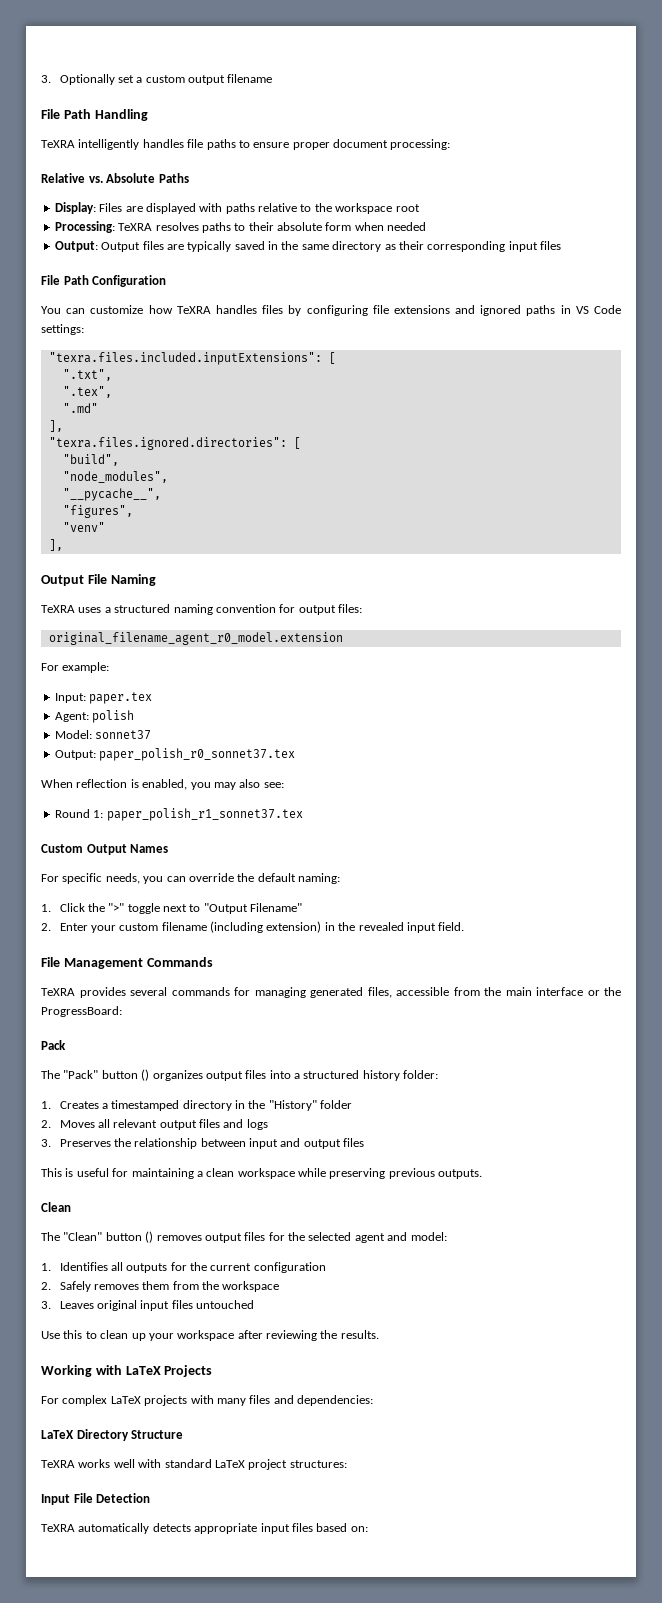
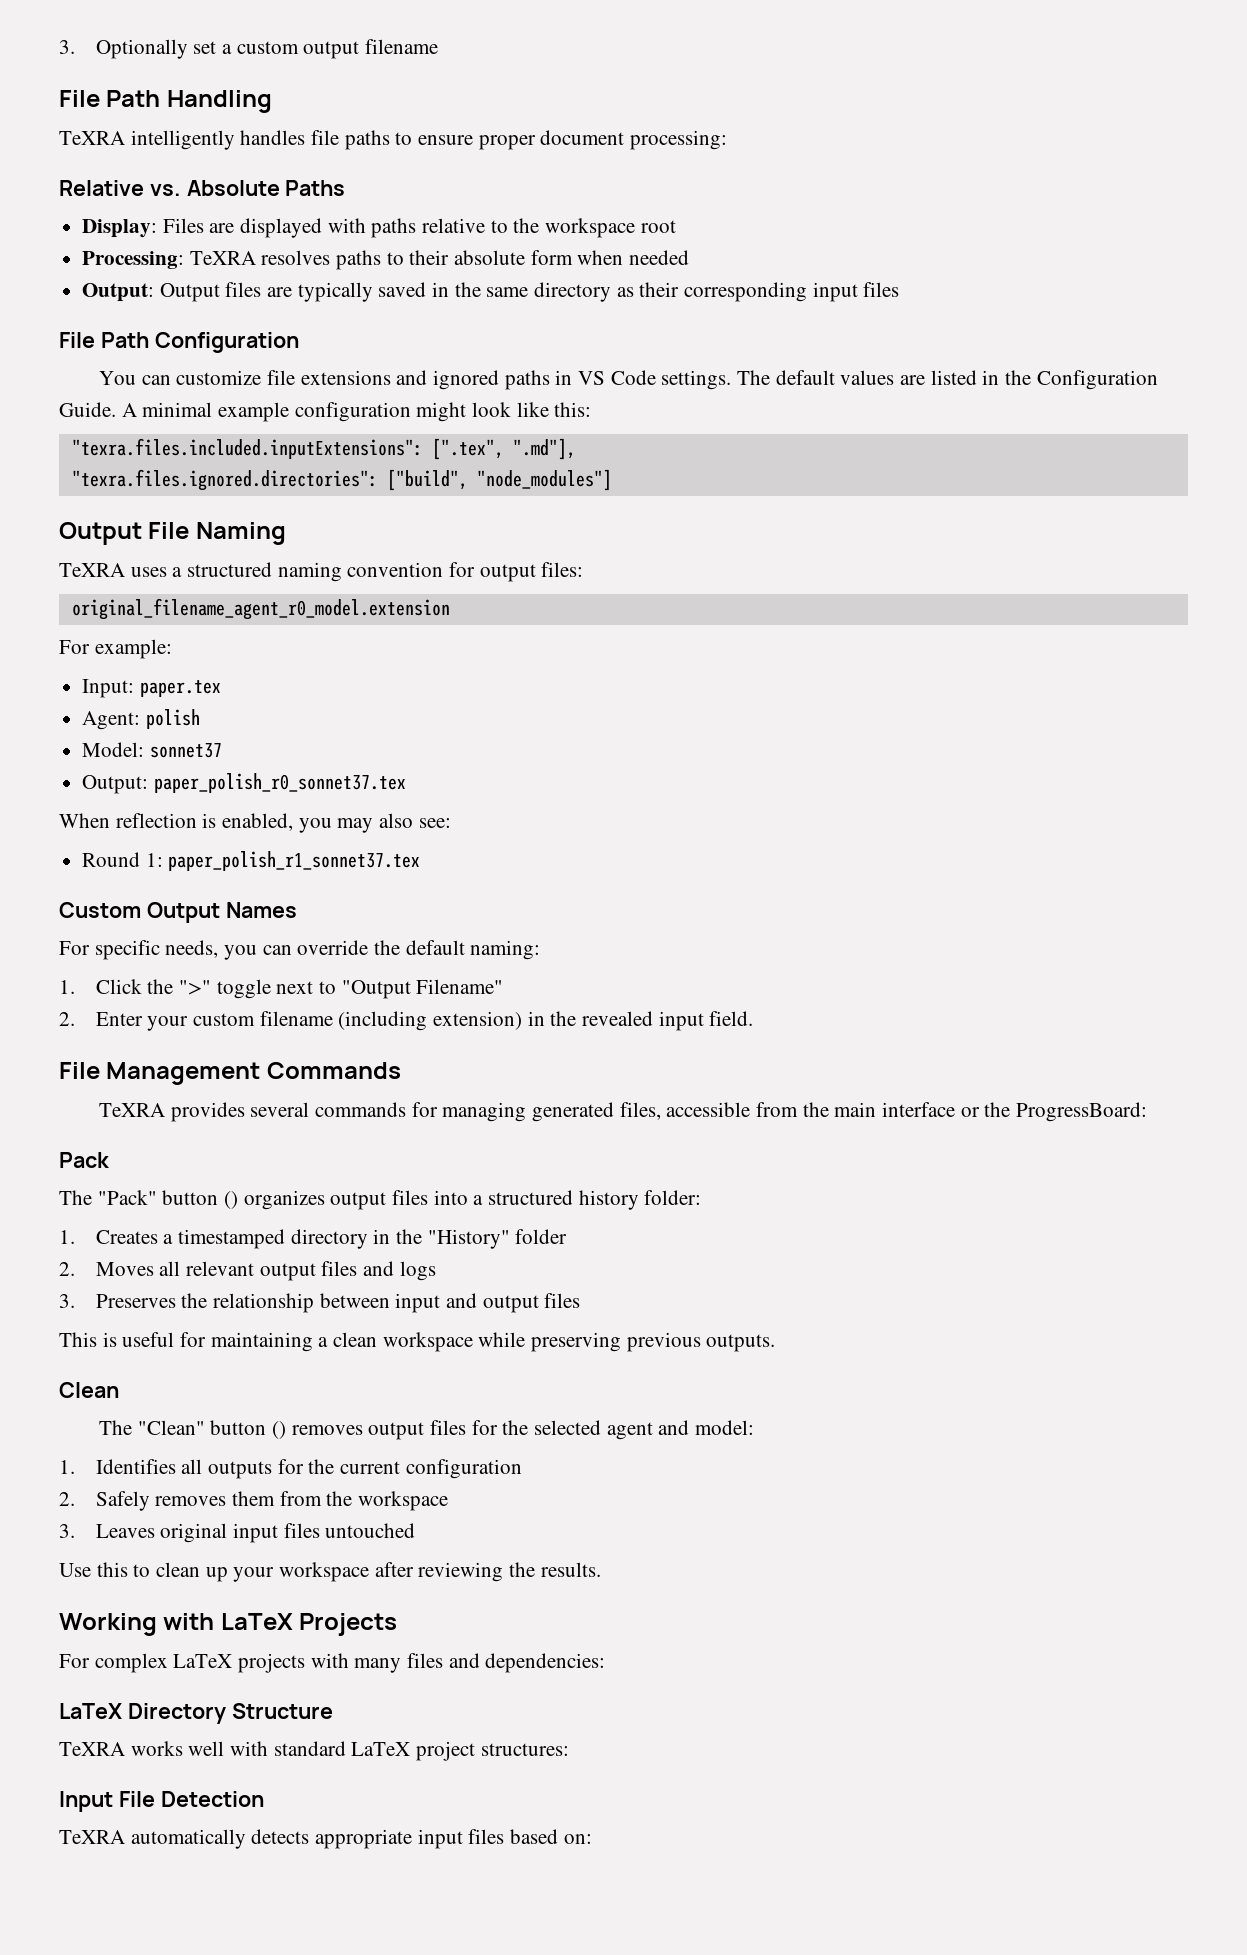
- You can customize how TeXRA handles files by configuring file extensions and ignored paths in VS Code settings:
- "texra.files.included.inputExtensions": [
- ".txt",
- ".tex",
- ".md"
- ],
- "texra.files.ignored.directories": [
- "build",
- "node_modules",
- "__pycache__",
- "figures",
- "venv"
- ],
+ You can customize file extensions and ignored paths in VS Code settings. The default values are listed in the Configuration Guide. A minimal example configuration might look like this:
+ "texra.files.included.inputExtensions": [".tex", ".md"],
+ "texra.files.ignored.directories": ["build", "node_modules"]

